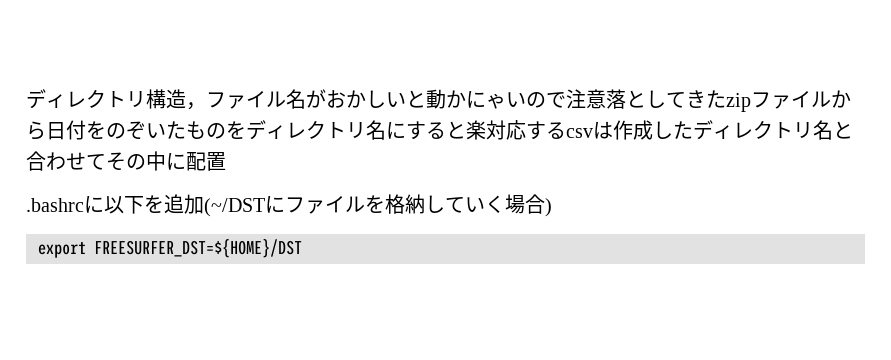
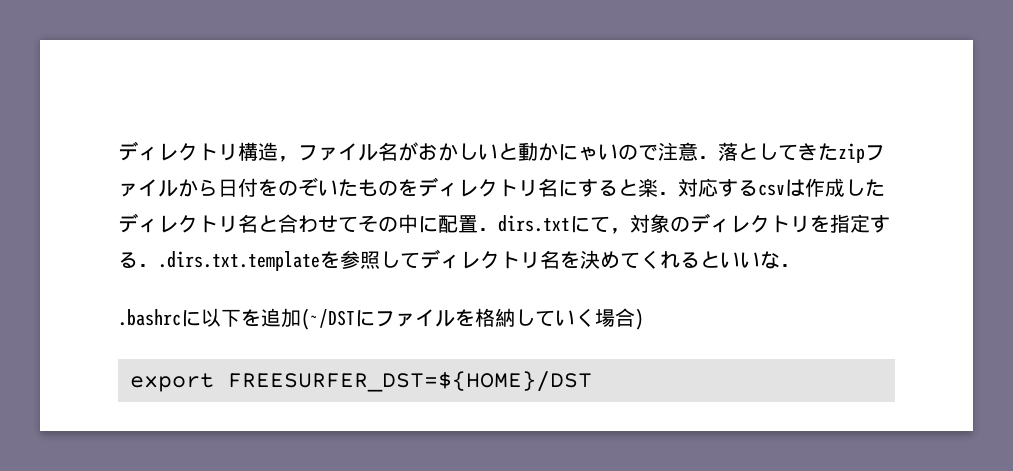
- ディレクトリ構造，ファイル名がおかしいと動かにゃいので注意落としてきたzipファイルから日付をのぞいたものをディレクトリ名にすると楽対応するcsvは作成したディレクトリ名と合わせてその中に配置
+ ディレクトリ構造，ファイル名がおかしいと動かにゃいので注意．落としてきたzipファイルから日付をのぞいたものをディレクトリ名にすると楽．対応するcsvは作成したディレクトリ名と合わせてその中に配置．dirs.txtにて，対象のディレクトリを指定する．.dirs.txt.templateを参照してディレクトリ名を決めてくれるといいな．

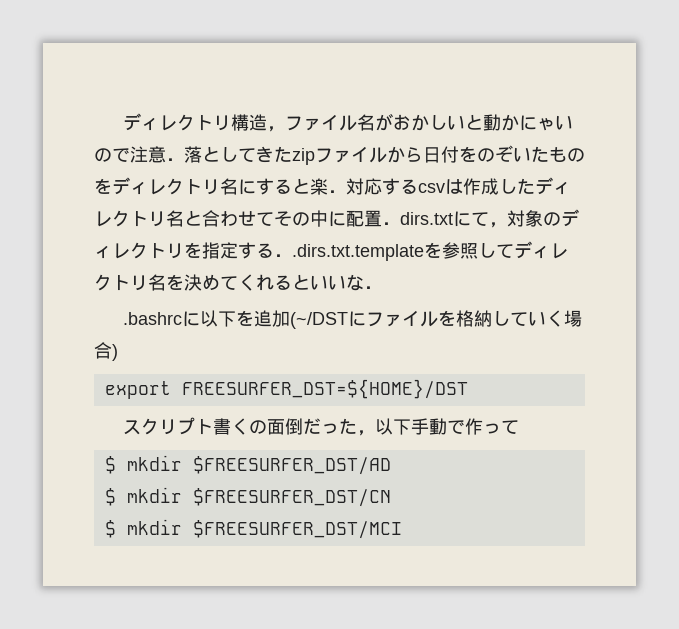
+ スクリプト書くの面倒だった，以下手動で作って
+ $ mkdir $FREESURFER_DST/AD
+ $ mkdir $FREESURFER_DST/CN
+ $ mkdir $FREESURFER_DST/MCI

